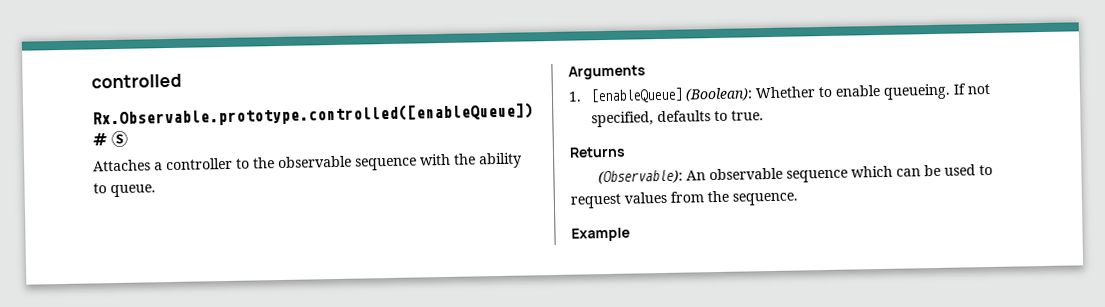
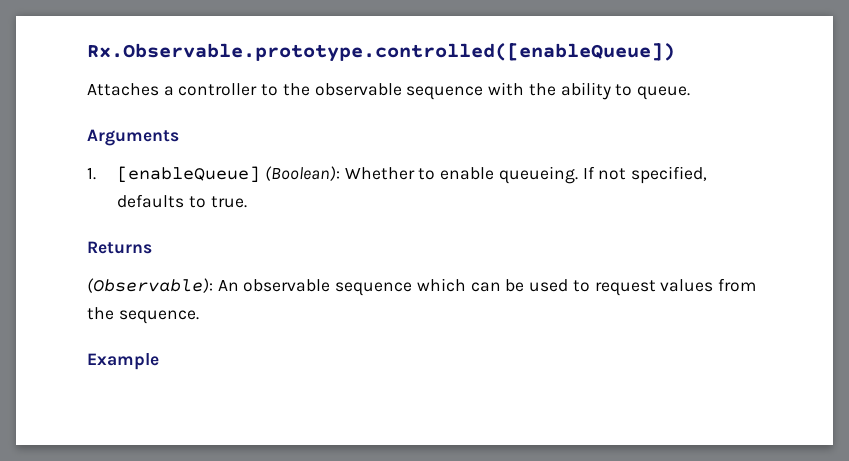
- controlled
- Rx.Observable.prototype.controlled([enableQueue]) # Ⓢ
+ Rx.Observable.prototype.controlled([enableQueue])

